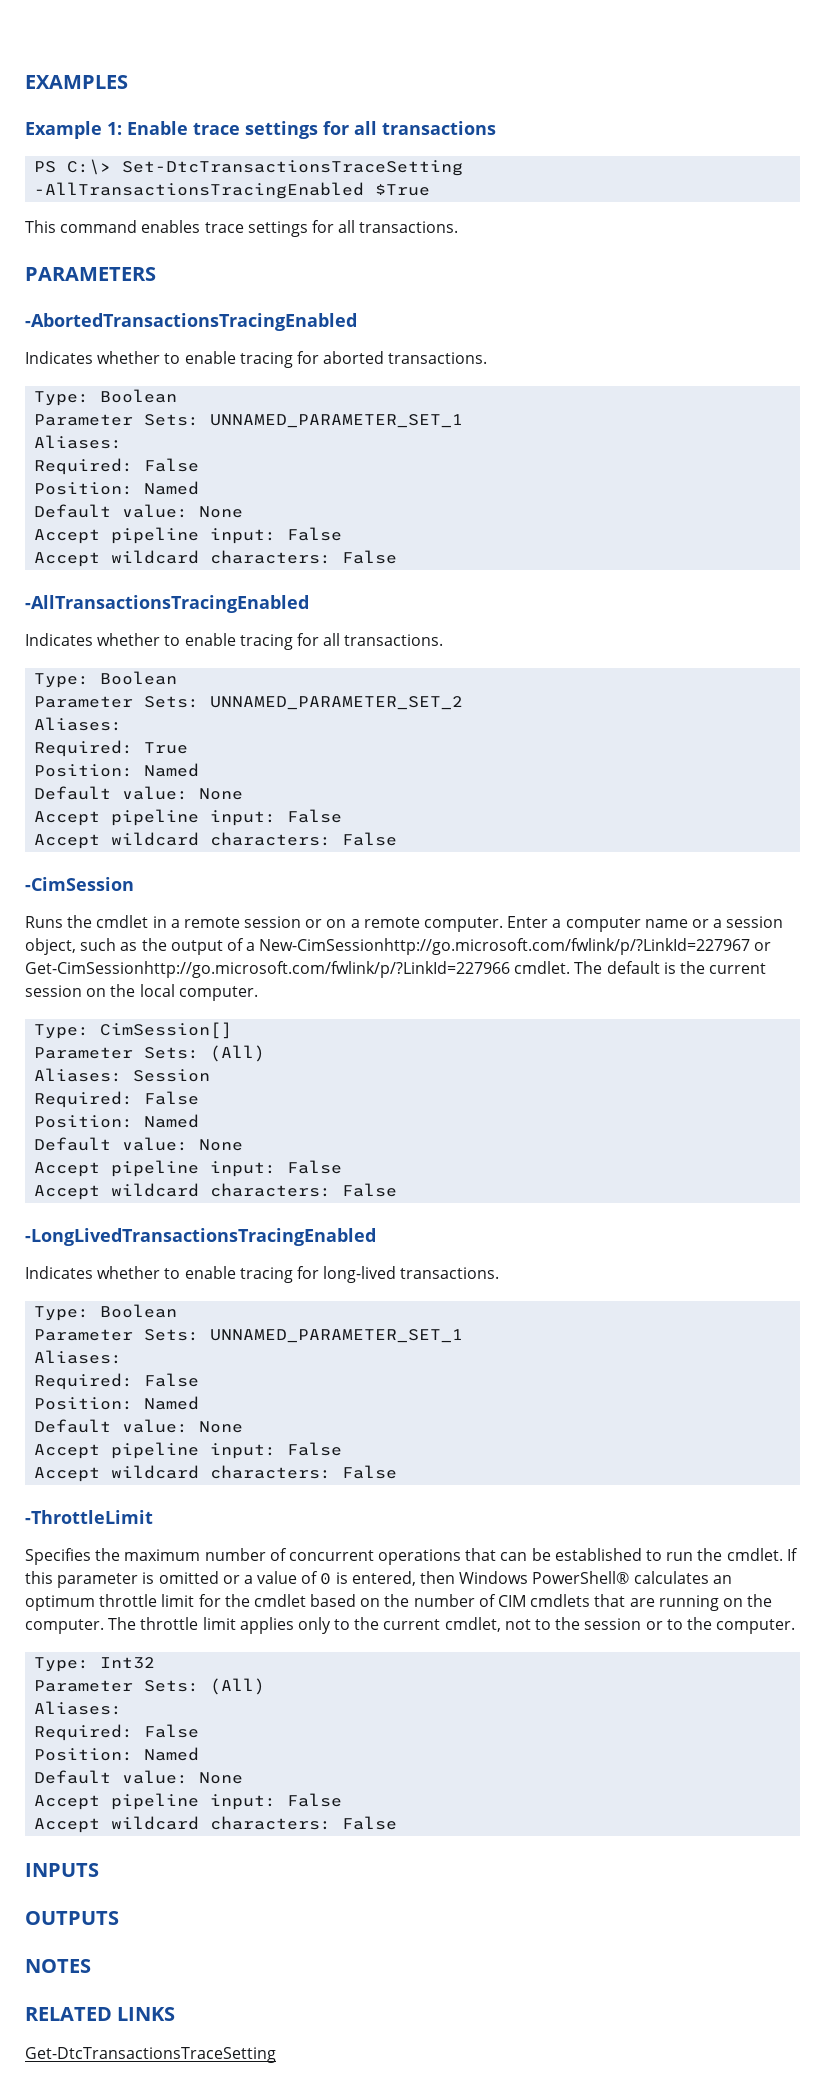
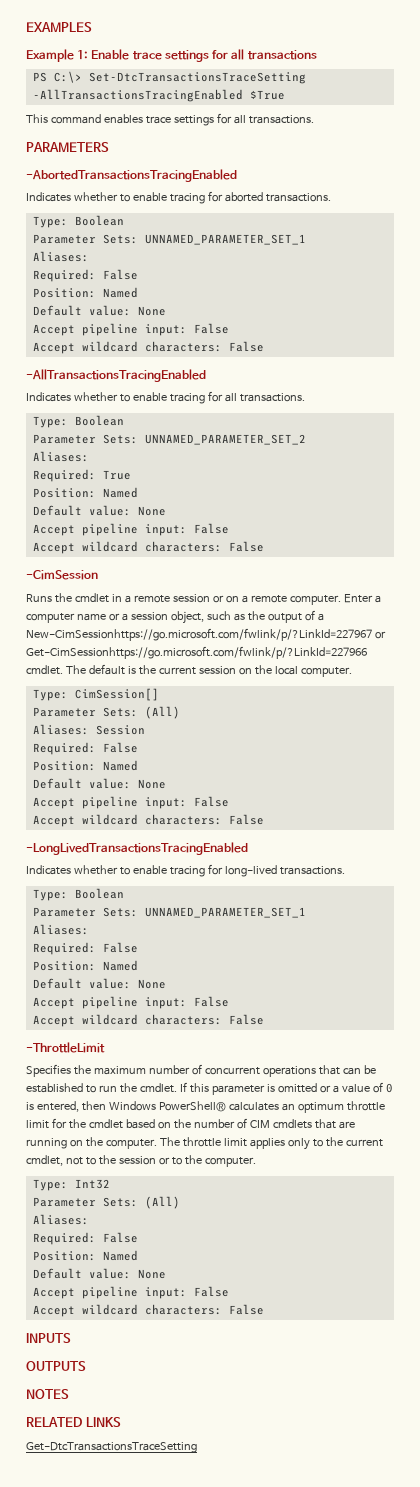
- Enter a computer name or a session object, such as the output of a New-CimSessionhttp://go.microsoft.com/fwlink/p/?LinkId=227967 or Get-CimSessionhttp://go.microsoft.com/fwlink/p/?LinkId=227966 cmdlet.
+ Enter a computer name or a session object, such as the output of a New-CimSessionhttps://go.microsoft.com/fwlink/p/?LinkId=227967 or Get-CimSessionhttps://go.microsoft.com/fwlink/p/?LinkId=227966 cmdlet.

